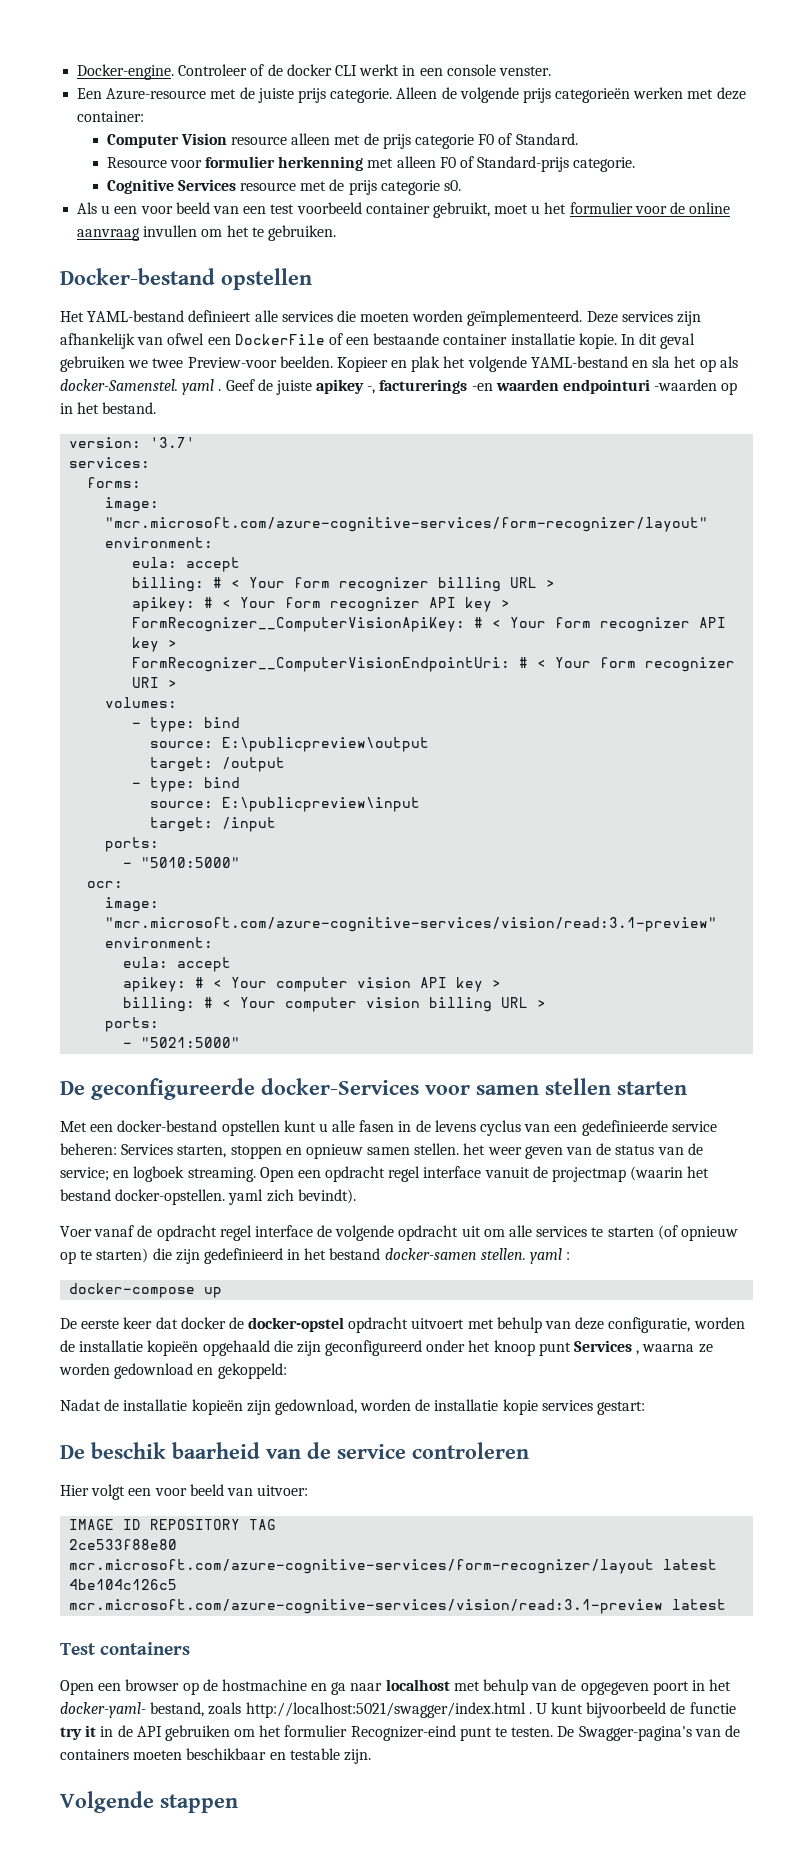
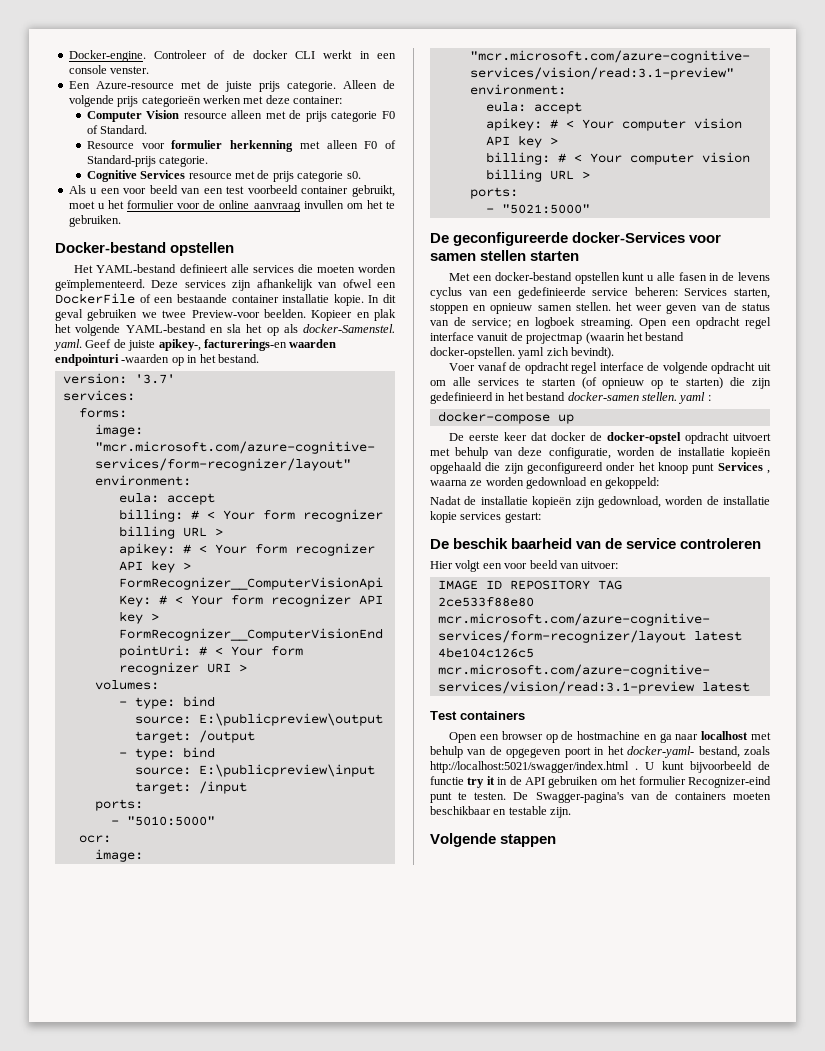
- Kopieer en plak het volgende YAML-bestand en sla het op als docker-Samenstel. yaml .
+ Kopieer en plak het volgende YAML-bestand en sla het op als docker-Samenstel. yaml.
- Geef de juiste apikey -, facturerings -en waarden endpointuri -waarden op in het bestand.
+ Geef de juiste apikey-, facturerings-en waarden endpointuri -waarden op in het bestand.

